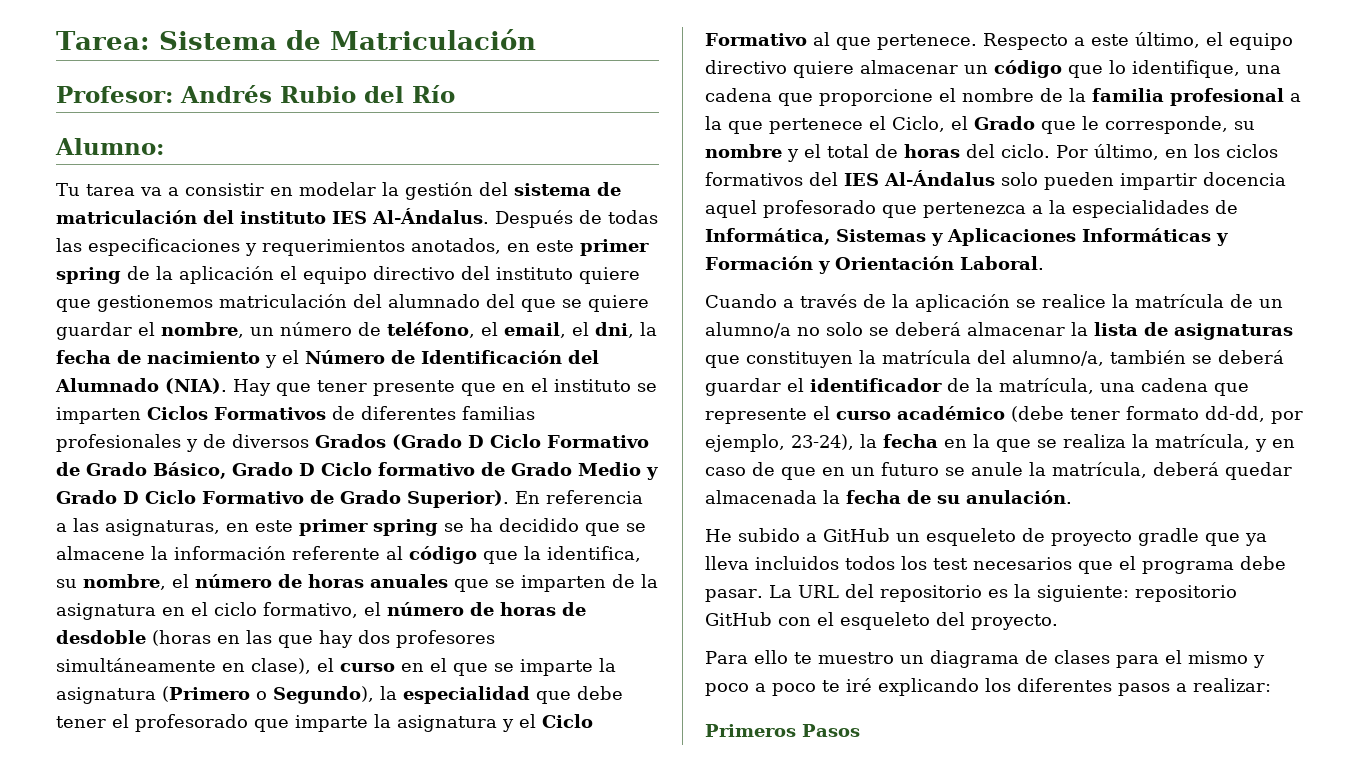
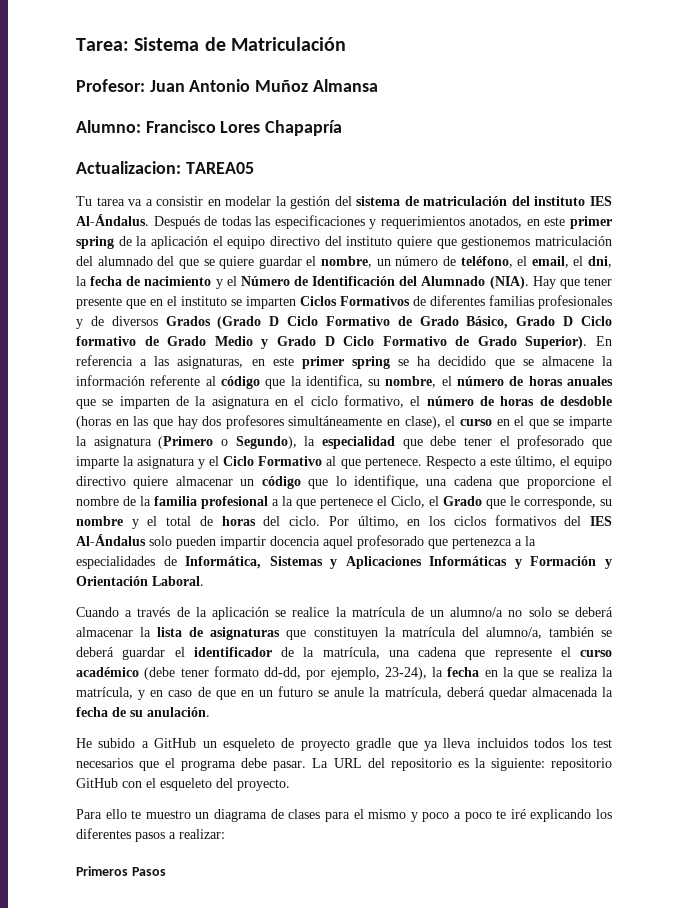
- Profesor: Andrés Rubio del Río
- Alumno:
+ Profesor: Juan Antonio Muñoz Almansa
+ Alumno: Francisco Lores Chapapría
+ Actualizacion: TAREA05

